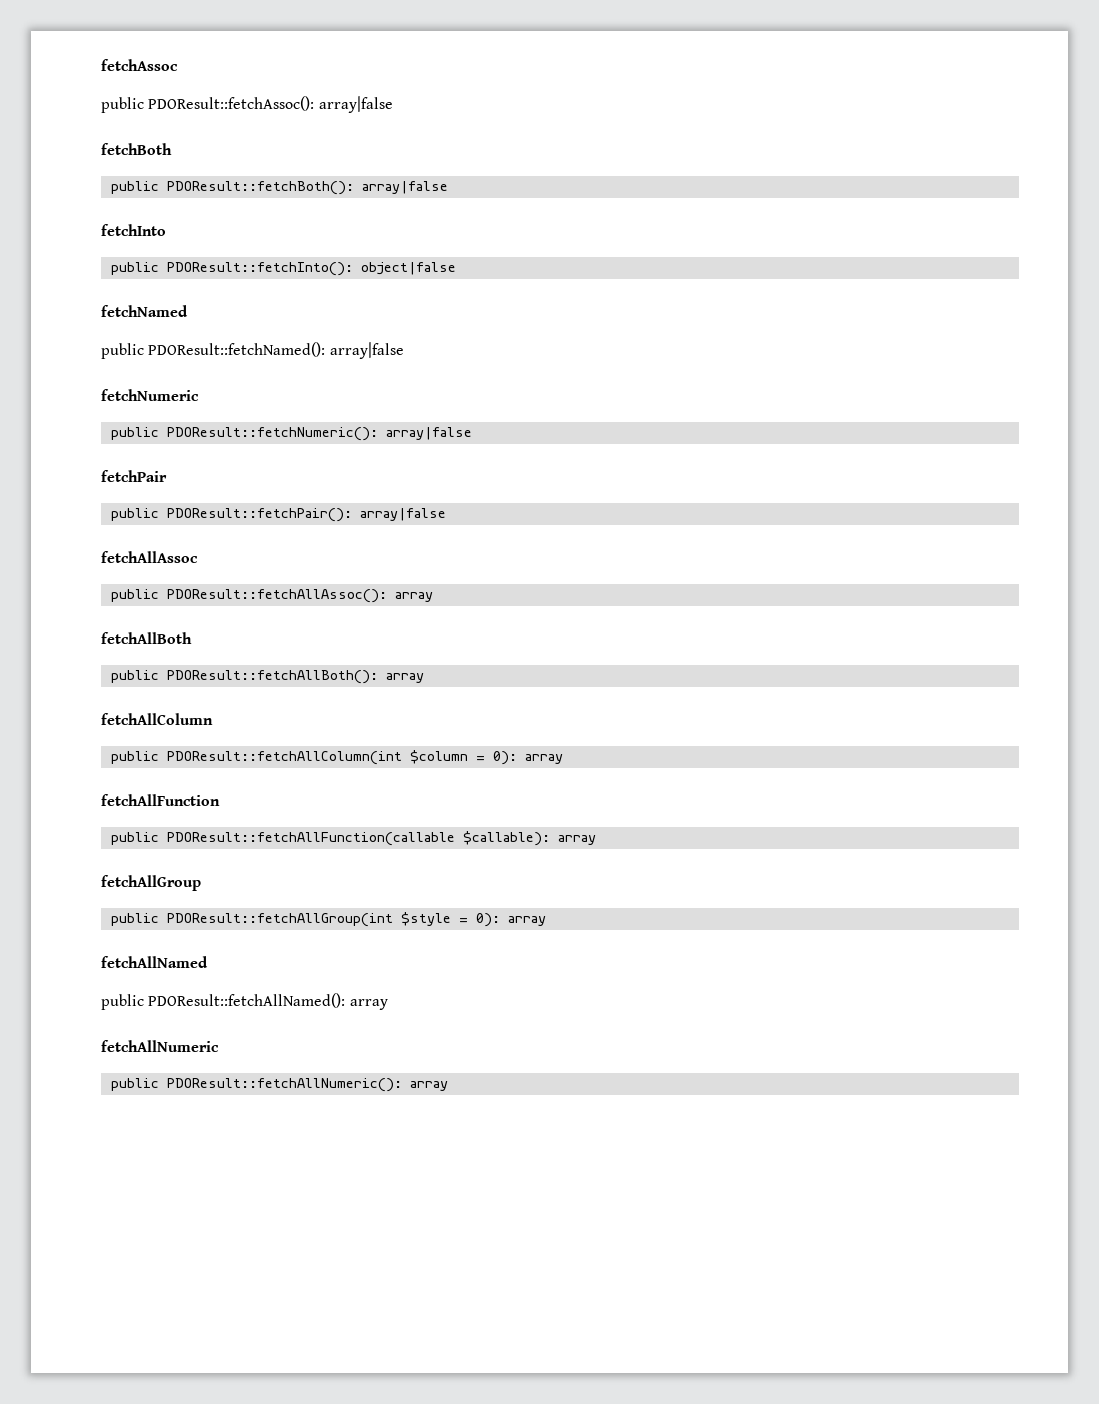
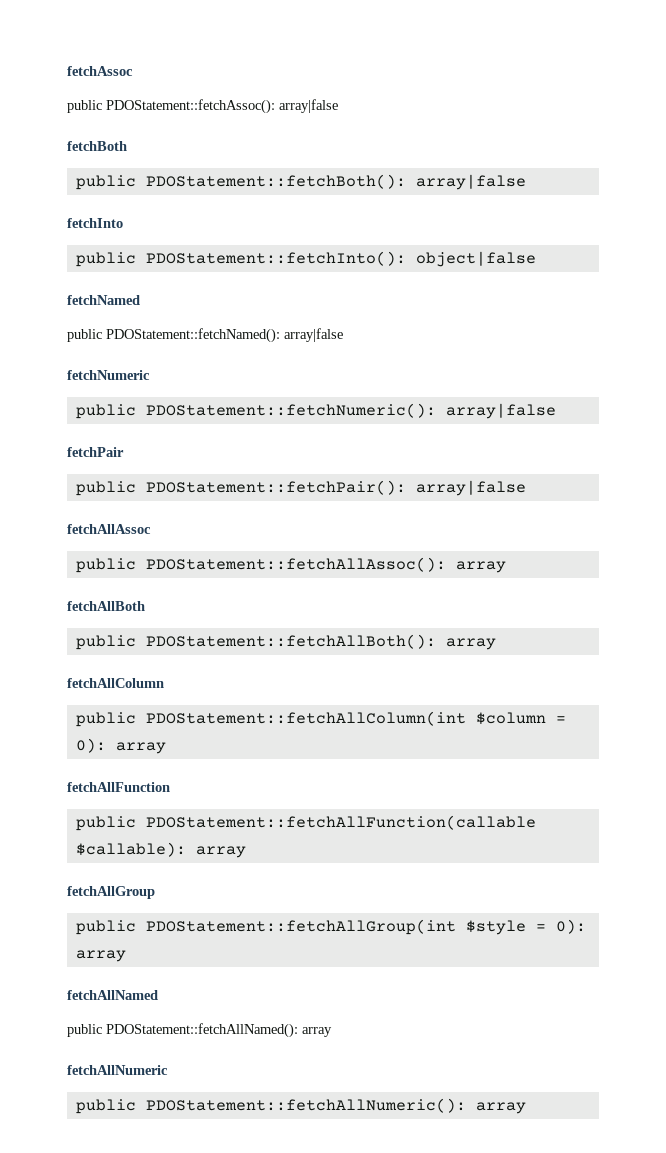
- public PDOResult::fetchAssoc(): array|false
+ public PDOStatement::fetchAssoc(): array|false
- public PDOResult::fetchBoth(): array|false
+ public PDOStatement::fetchBoth(): array|false
- public PDOResult::fetchInto(): object|false
+ public PDOStatement::fetchInto(): object|false
- public PDOResult::fetchNamed(): array|false
+ public PDOStatement::fetchNamed(): array|false
- public PDOResult::fetchNumeric(): array|false
+ public PDOStatement::fetchNumeric(): array|false
- public PDOResult::fetchPair(): array|false
+ public PDOStatement::fetchPair(): array|false
- public PDOResult::fetchAllAssoc(): array
+ public PDOStatement::fetchAllAssoc(): array
- public PDOResult::fetchAllBoth(): array
+ public PDOStatement::fetchAllBoth(): array
- public PDOResult::fetchAllColumn(int $column = 0): array
+ public PDOStatement::fetchAllColumn(int $column = 0): array
- public PDOResult::fetchAllFunction(callable $callable): array
+ public PDOStatement::fetchAllFunction(callable $callable): array
- public PDOResult::fetchAllGroup(int $style = 0): array
+ public PDOStatement::fetchAllGroup(int $style = 0): array
- public PDOResult::fetchAllNamed(): array
+ public PDOStatement::fetchAllNamed(): array
- public PDOResult::fetchAllNumeric(): array
+ public PDOStatement::fetchAllNumeric(): array

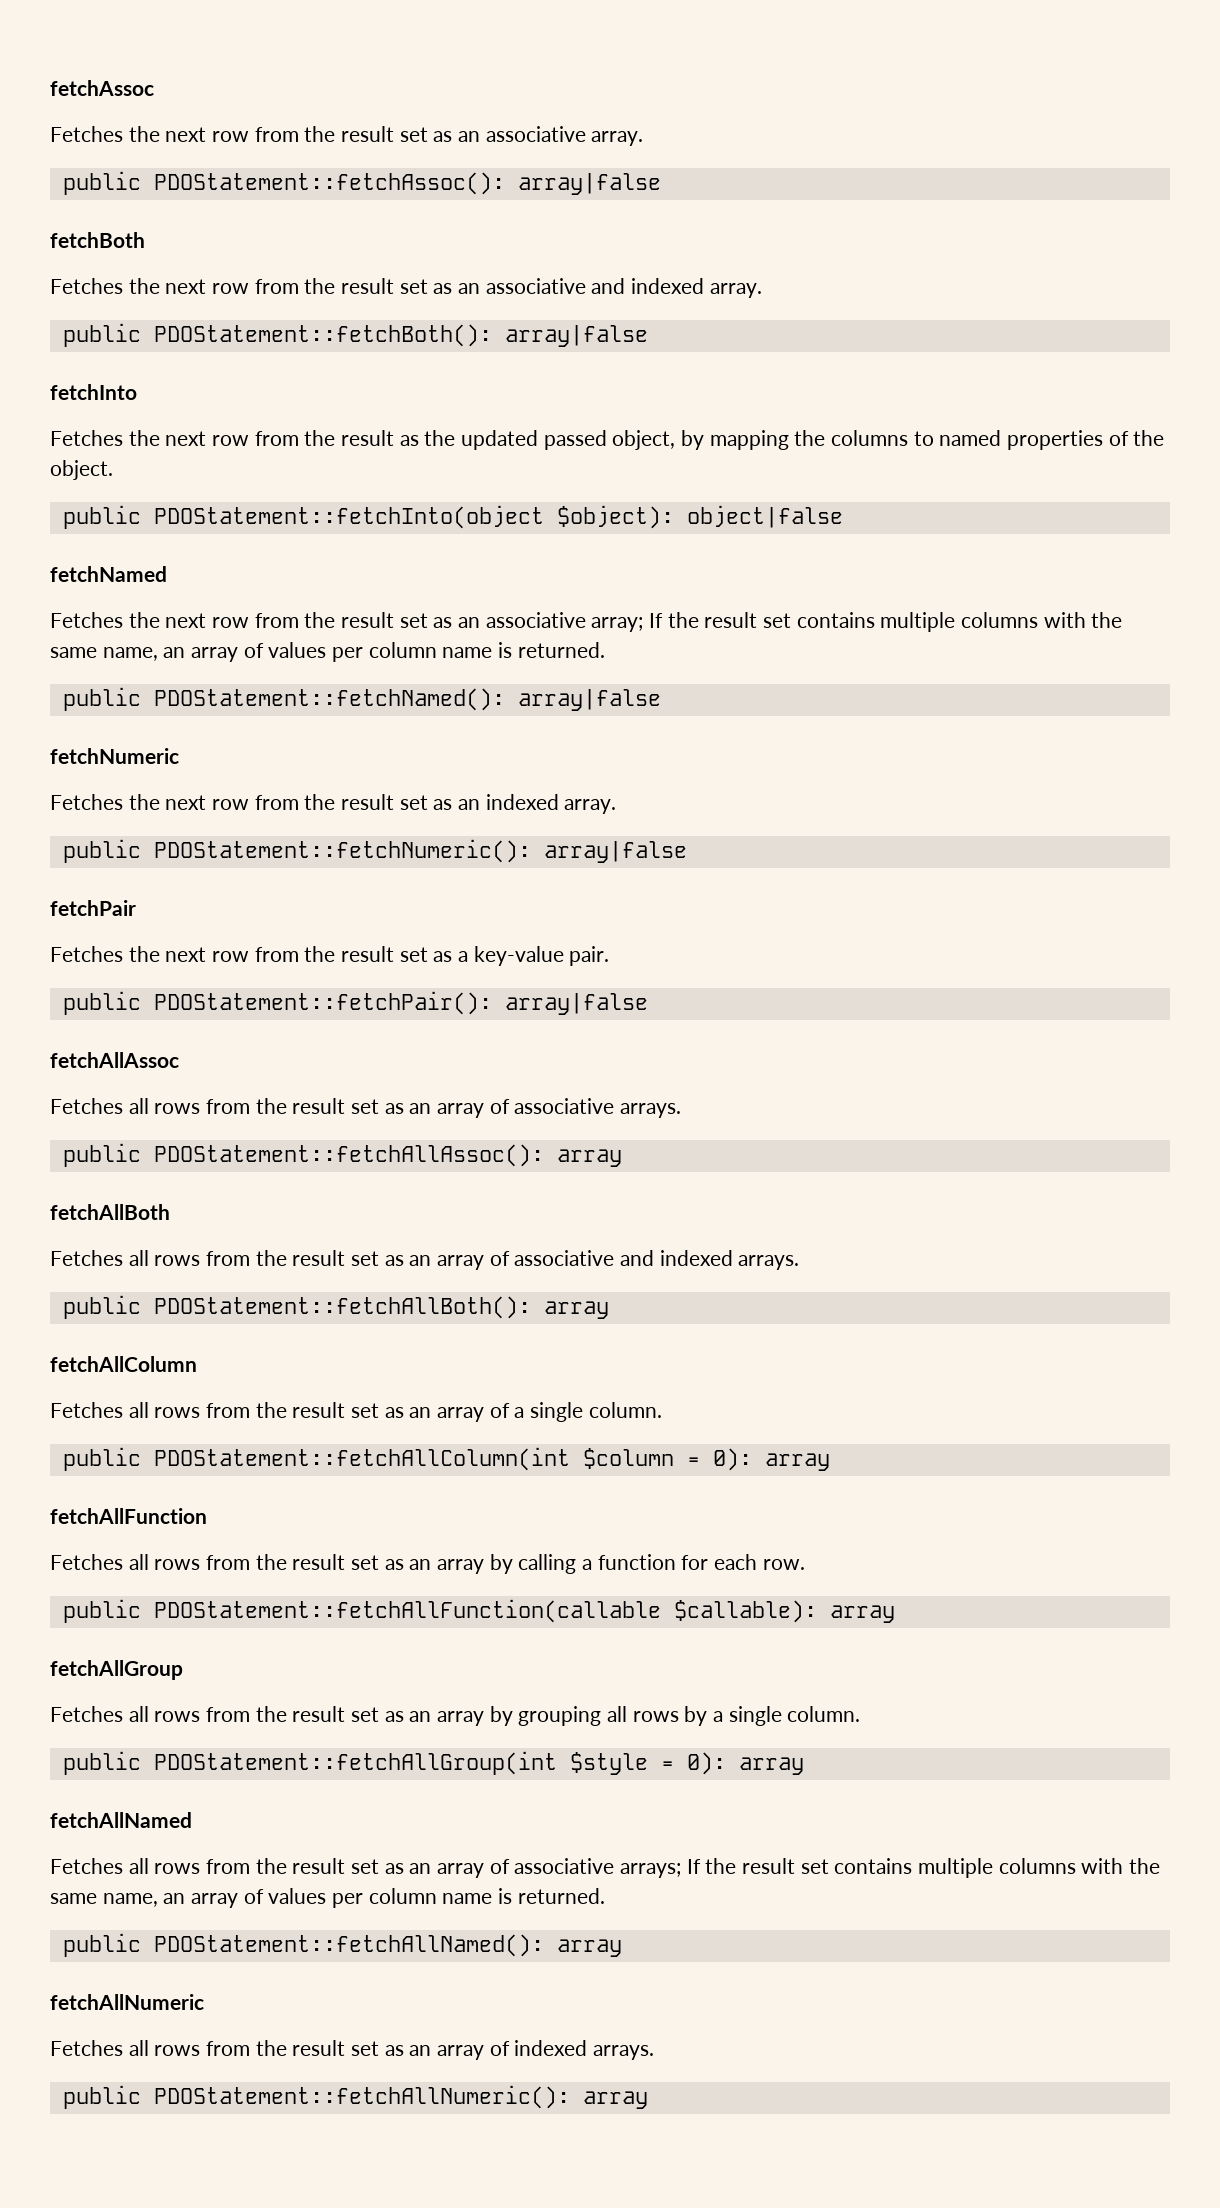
+ Fetches the next row from the result set as an associative array.
  public PDOStatement::fetchAssoc(): array|false
  fetchBoth
+ Fetches the next row from the result set as an associative and indexed array.
  public PDOStatement::fetchBoth(): array|false
  fetchInto
- public PDOStatement::fetchInto(): object|false
+ Fetches the next row from the result as the updated passed object, by mapping the columns to named properties of the object.
+ public PDOStatement::fetchInto(object $object): object|false
+ Fetches the next row from the result set as an associative array; If the result set contains multiple columns with the same name, an array of values per column name is returned.
  public PDOStatement::fetchNamed(): array|false
  fetchNumeric
+ Fetches the next row from the result set as an indexed array.
  public PDOStatement::fetchNumeric(): array|false
  fetchPair
+ Fetches the next row from the result set as a key-value pair.
  public PDOStatement::fetchPair(): array|false
  fetchAllAssoc
+ Fetches all rows from the result set as an array of associative arrays.
  public PDOStatement::fetchAllAssoc(): array
  fetchAllBoth
+ Fetches all rows from the result set as an array of associative and indexed arrays.
  public PDOStatement::fetchAllBoth(): array
  fetchAllColumn
+ Fetches all rows from the result set as an array of a single column.
+ Fetches all rows from the result set as an array by calling a function for each row.
+ Fetches all rows from the result set as an array by grouping all rows by a single column.
+ Fetches all rows from the result set as an array of associative arrays; If the result set contains multiple columns with the same name, an array of values per column name is returned.
  public PDOStatement::fetchAllNamed(): array
  fetchAllNumeric
+ Fetches all rows from the result set as an array of indexed arrays.

